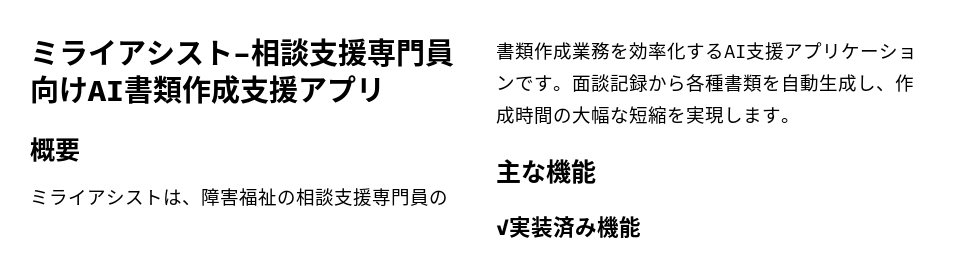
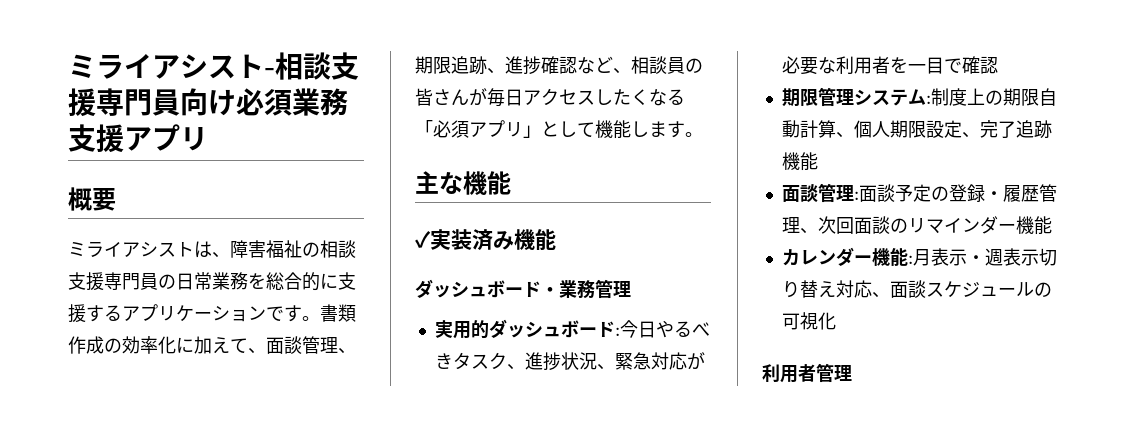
- ミライアシスト-相談支援専門員向けAI書類作成支援アプリ
+ ミライアシスト-相談支援専門員向け必須業務支援アプリ
- ミライアシストは、障害福祉の相談支援専門員の書類作成業務を効率化するAI支援アプリケーションです。
+ ミライアシストは、障害福祉の相談支援専門員の日常業務を総合的に支援するアプリケーションです。
- 面談記録から各種書類を自動生成し、作成時間の大幅な短縮を実現します。
+ 書類作成の効率化に加えて、面談管理、期限追跡、進捗確認など、相談員の皆さんが毎日アクセスしたくなる「必須アプリ」として機能します。
+ ダッシュボード・業務管理
+ 実用的ダッシュボード:今日やるべきタスク、進捗状況、緊急対応が必要な利用者を一目で確認
+ 期限管理システム:制度上の期限自動計算、個人期限設定、完了追跡機能
+ 面談管理:面談予定の登録・履歴管理、次回面談のリマインダー機能
+ カレンダー機能:月表示・週表示切り替え対応、面談スケジュールの可視化
+ 利用者管理

